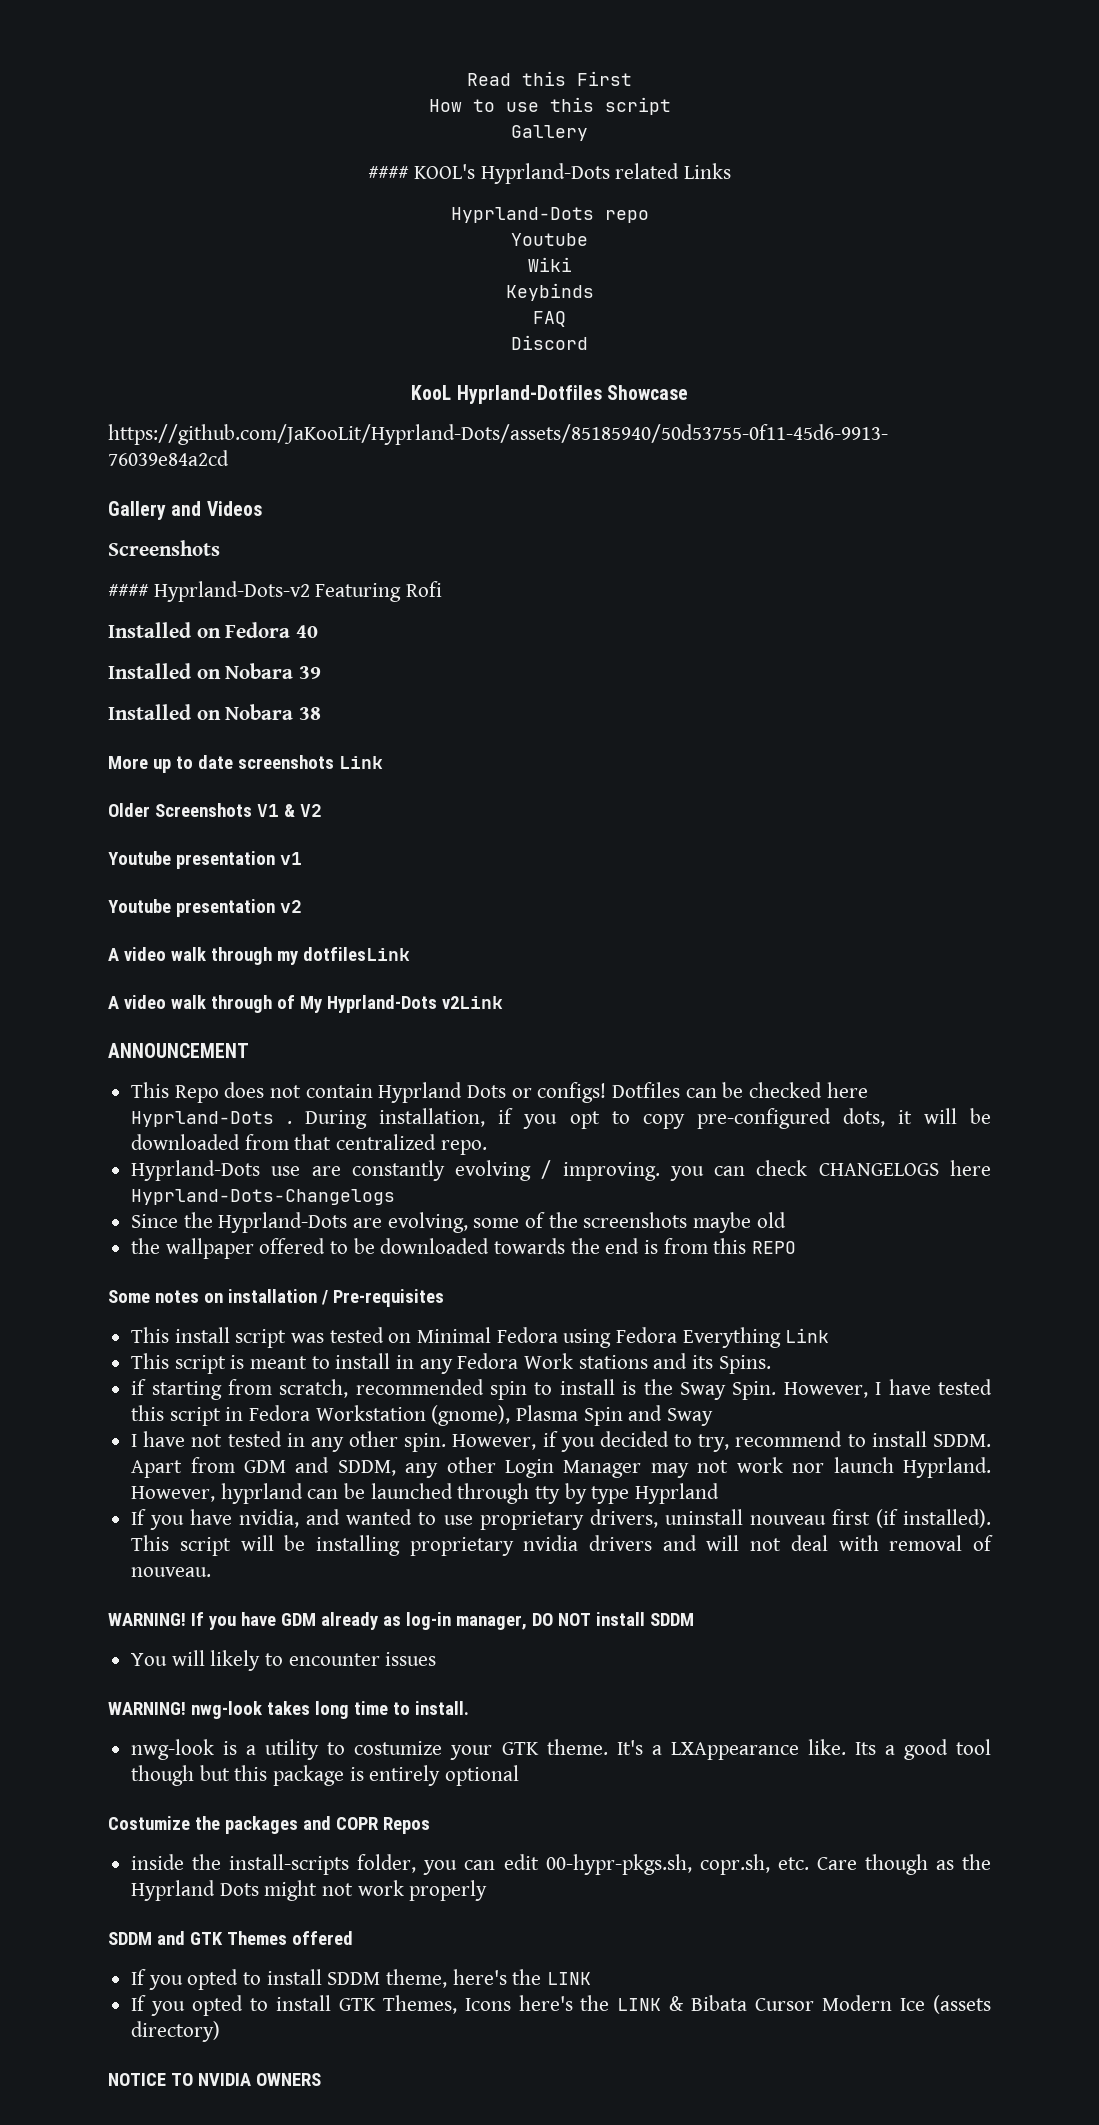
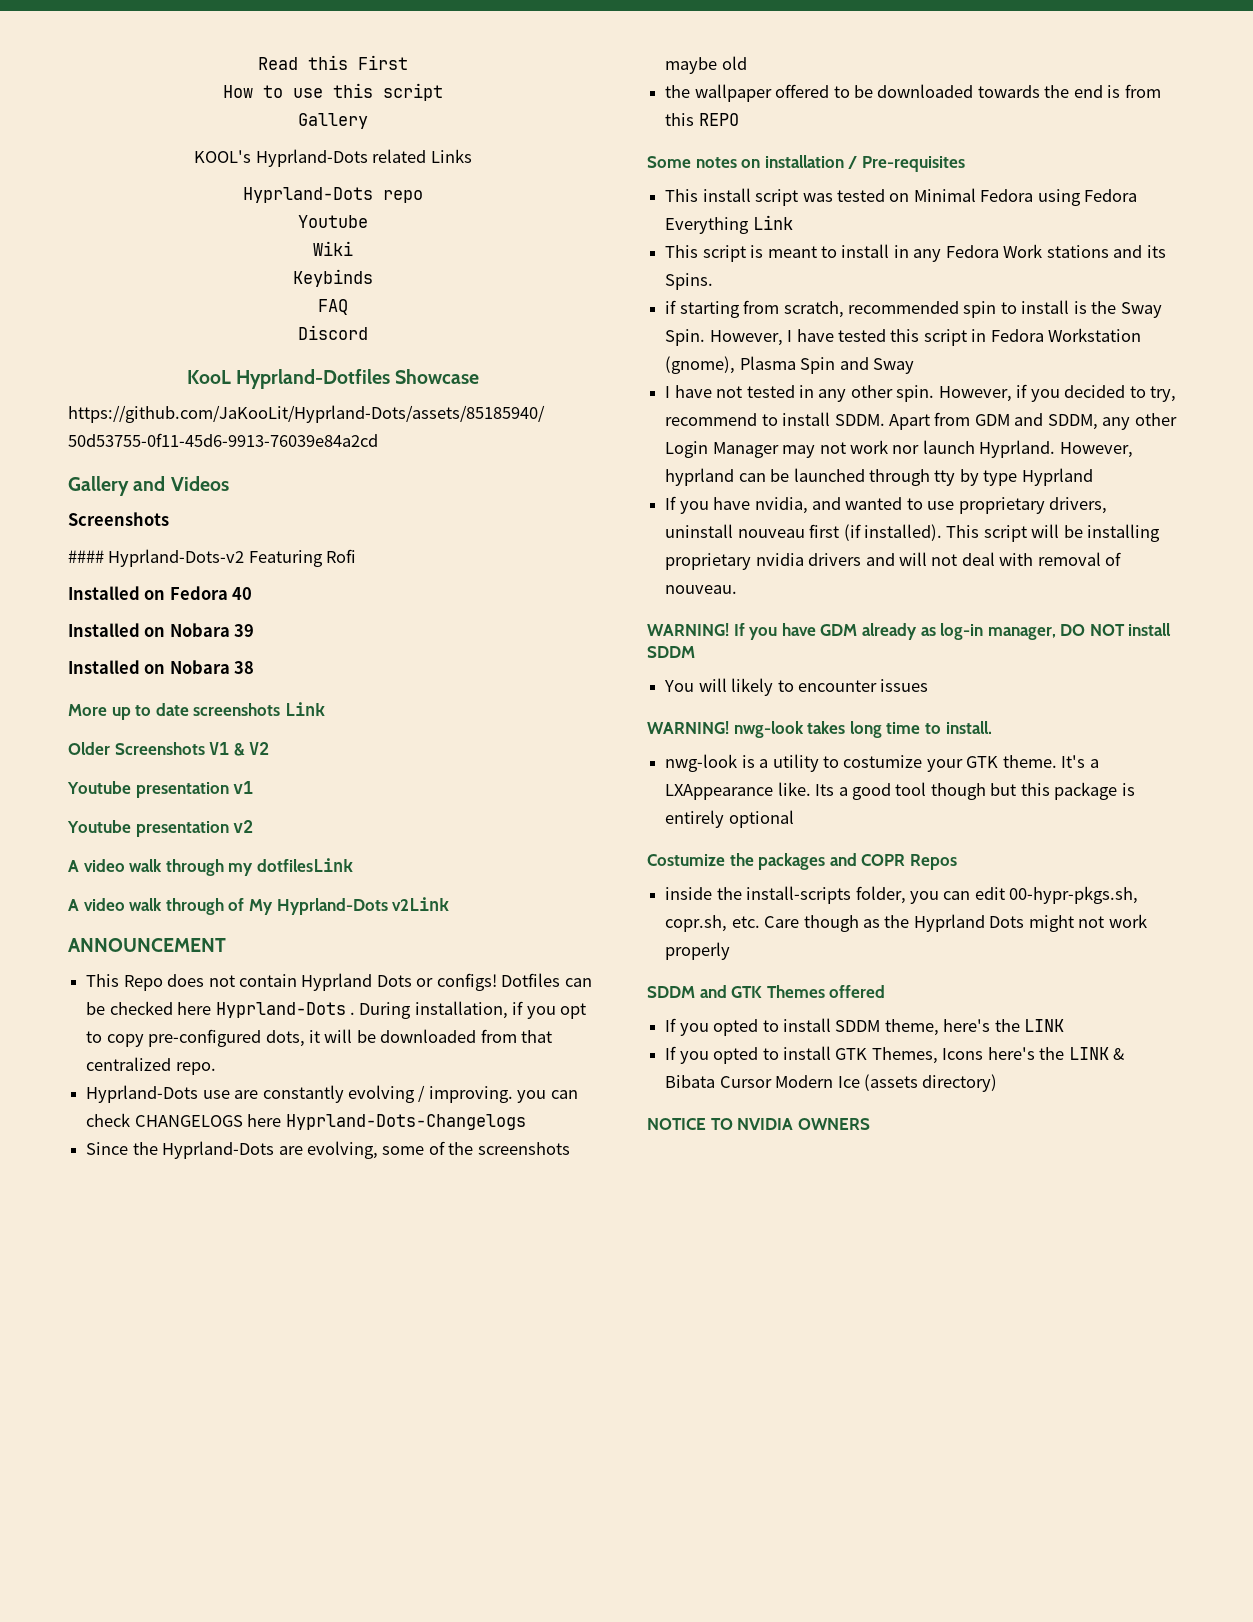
- #### KOOL's Hyprland-Dots related Links
+ KOOL's Hyprland-Dots related Links

